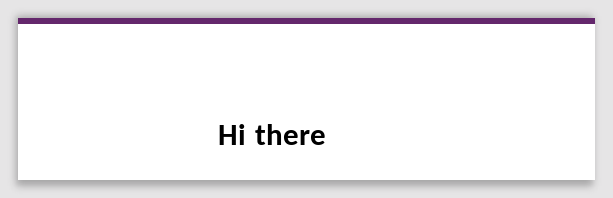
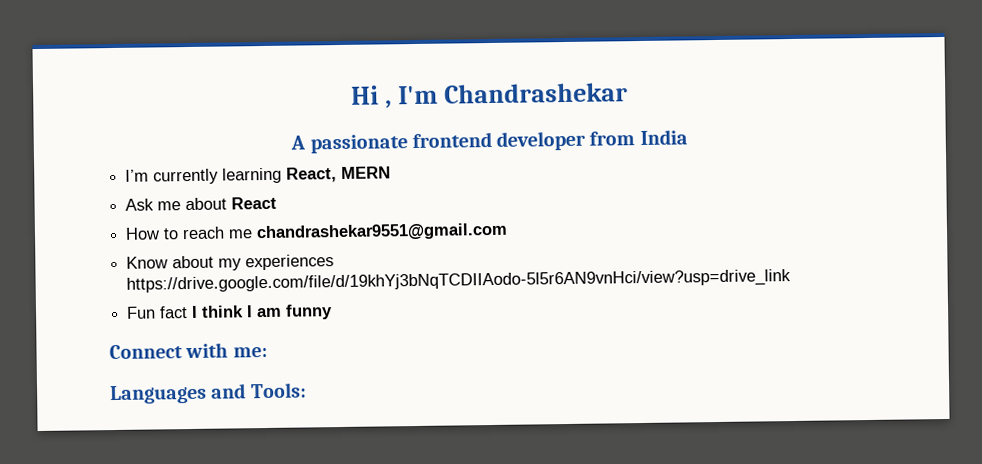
- Hi there
+ Hi , I'm Chandrashekar
+ A passionate frontend developer from India
+ I’m currently learning React, MERN
+ Ask me about React
+ How to reach me chandrashekar9551@gmail.com
+ Know about my experiences https://drive.google.com/file/d/19khYj3bNqTCDIIAodo-5l5r6AN9vnHci/view?usp=drive_link
+ Fun fact I think I am funny
+ Connect with me:
+ Languages and Tools:

